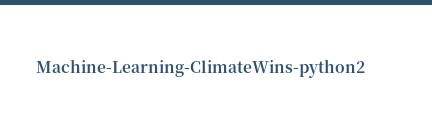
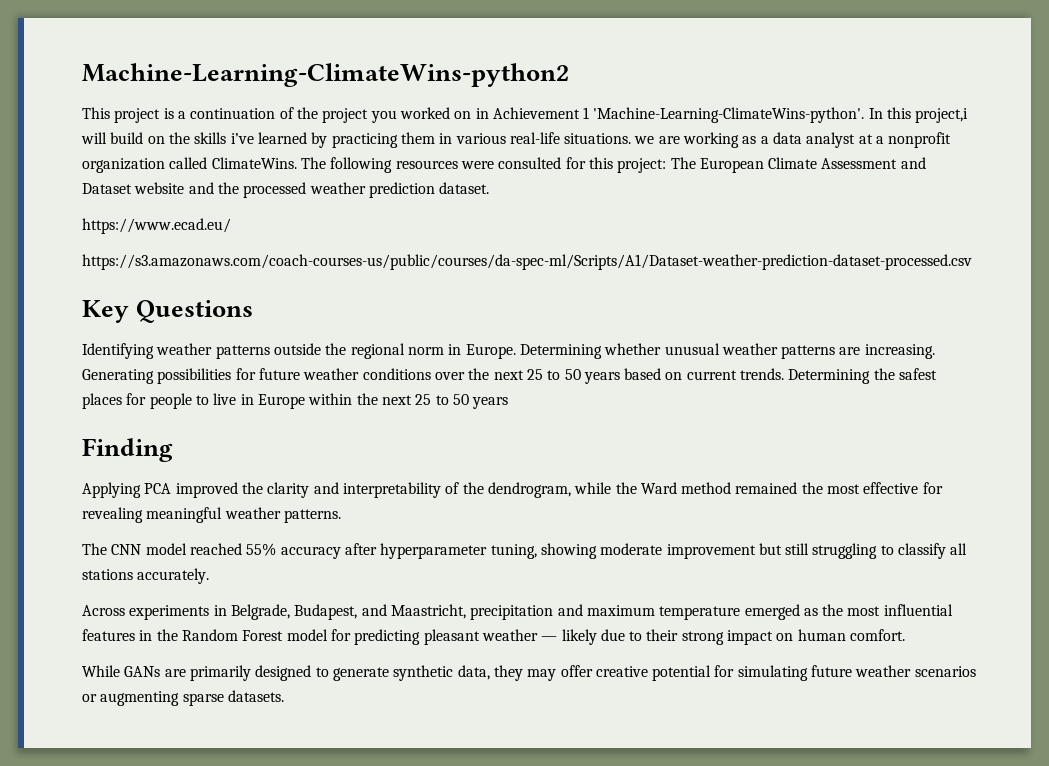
+ This project is a continuation of the project you worked on in Achievement 1 'Machine-Learning-ClimateWins-python'. In this project,i will build on the skills i’ve learned by practicing them in various real-life situations. we are working as a data analyst at a nonprofit organization called ClimateWins. The following resources were consulted for this project: The European Climate Assessment and Dataset website and the processed weather prediction dataset.
+ https://www.ecad.eu/
+ https://s3.amazonaws.com/coach-courses-us/public/courses/da-spec-ml/Scripts/A1/Dataset-weather-prediction-dataset-processed.csv
+ Key Questions
+ Identifying weather patterns outside the regional norm in Europe. Determining whether unusual weather patterns are increasing. Generating possibilities for future weather conditions over the next 25 to 50 years based on current trends. Determining the safest places for people to live in Europe within the next 25 to 50 years
+ Finding
+ Applying PCA improved the clarity and interpretability of the dendrogram, while the Ward method remained the most effective for revealing meaningful weather patterns.
+ The CNN model reached 55% accuracy after hyperparameter tuning, showing moderate improvement but still struggling to classify all stations accurately.
+ Across experiments in Belgrade, Budapest, and Maastricht, precipitation and maximum temperature emerged as the most influential features in the Random Forest model for predicting pleasant weather — likely due to their strong impact on human comfort.
+ While GANs are primarily designed to generate synthetic data, they may offer creative potential for simulating future weather scenarios or augmenting sparse datasets.

